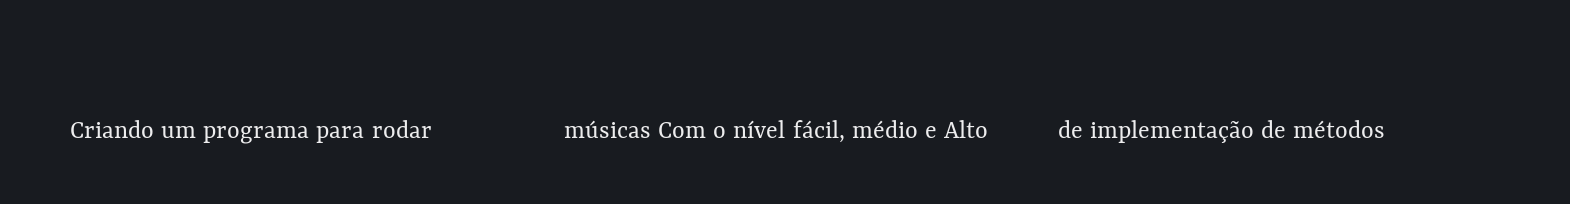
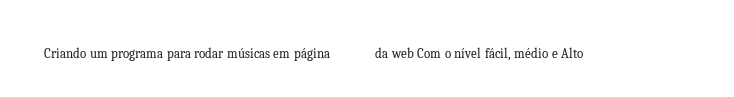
- Criando um programa para rodar músicas Com o nível fácil, médio e Alto de implementação de métodos
+ Criando um programa para rodar músicas em página da web Com o nível fácil, médio e Alto

